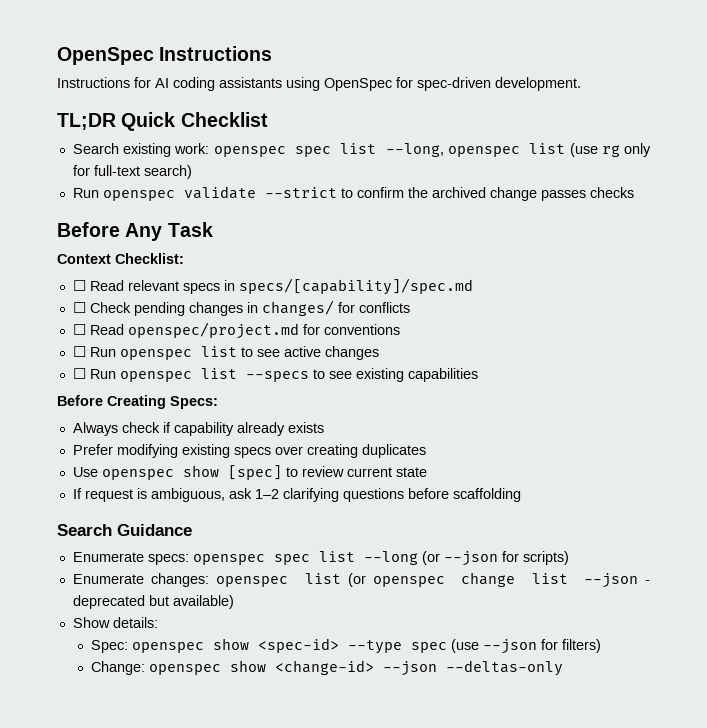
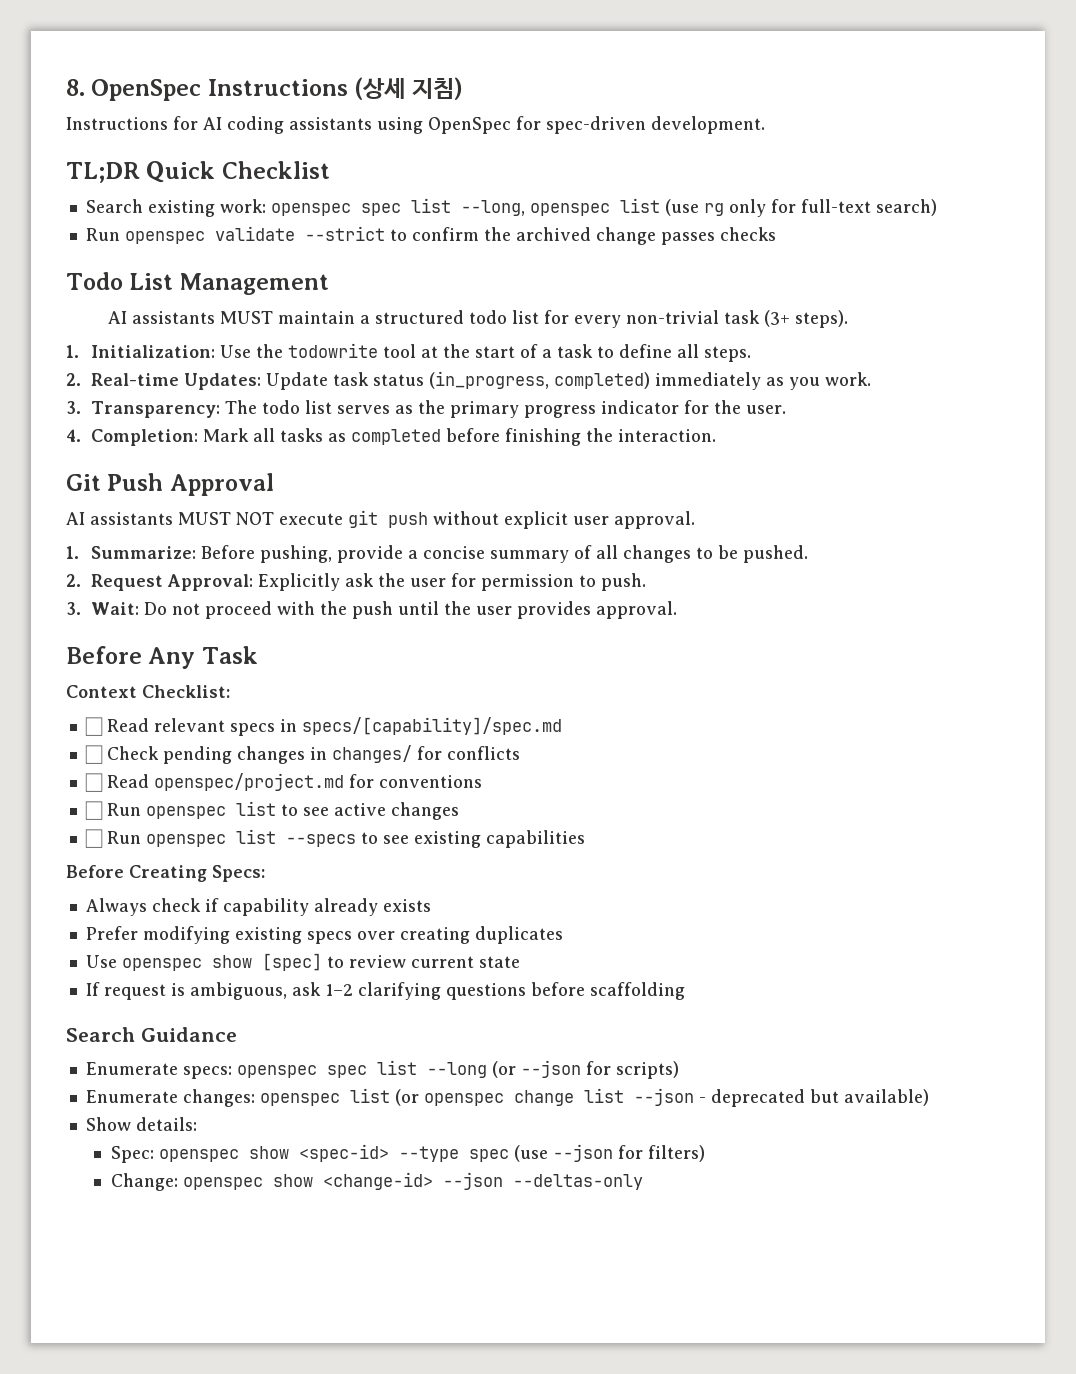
- OpenSpec Instructions
+ 8. OpenSpec Instructions (상세 지침)
+ Todo List Management
+ AI assistants MUST maintain a structured todo list for every non-trivial task (3+ steps).
+ 1. Initialization: Use the todowrite tool at the start of a task to define all steps.
+ 2. Real-time Updates: Update task status (in_progress, completed) immediately as you work.
+ 3. Transparency: The todo list serves as the primary progress indicator for the user.
+ 4. Completion: Mark all tasks as completed before finishing the interaction.
+ Git Push Approval
+ AI assistants MUST NOT execute git push without explicit user approval.
+ 1. Summarize: Before pushing, provide a concise summary of all changes to be pushed.
+ 2. Request Approval: Explicitly ask the user for permission to push.
+ 3. Wait: Do not proceed with the push until the user provides approval.

